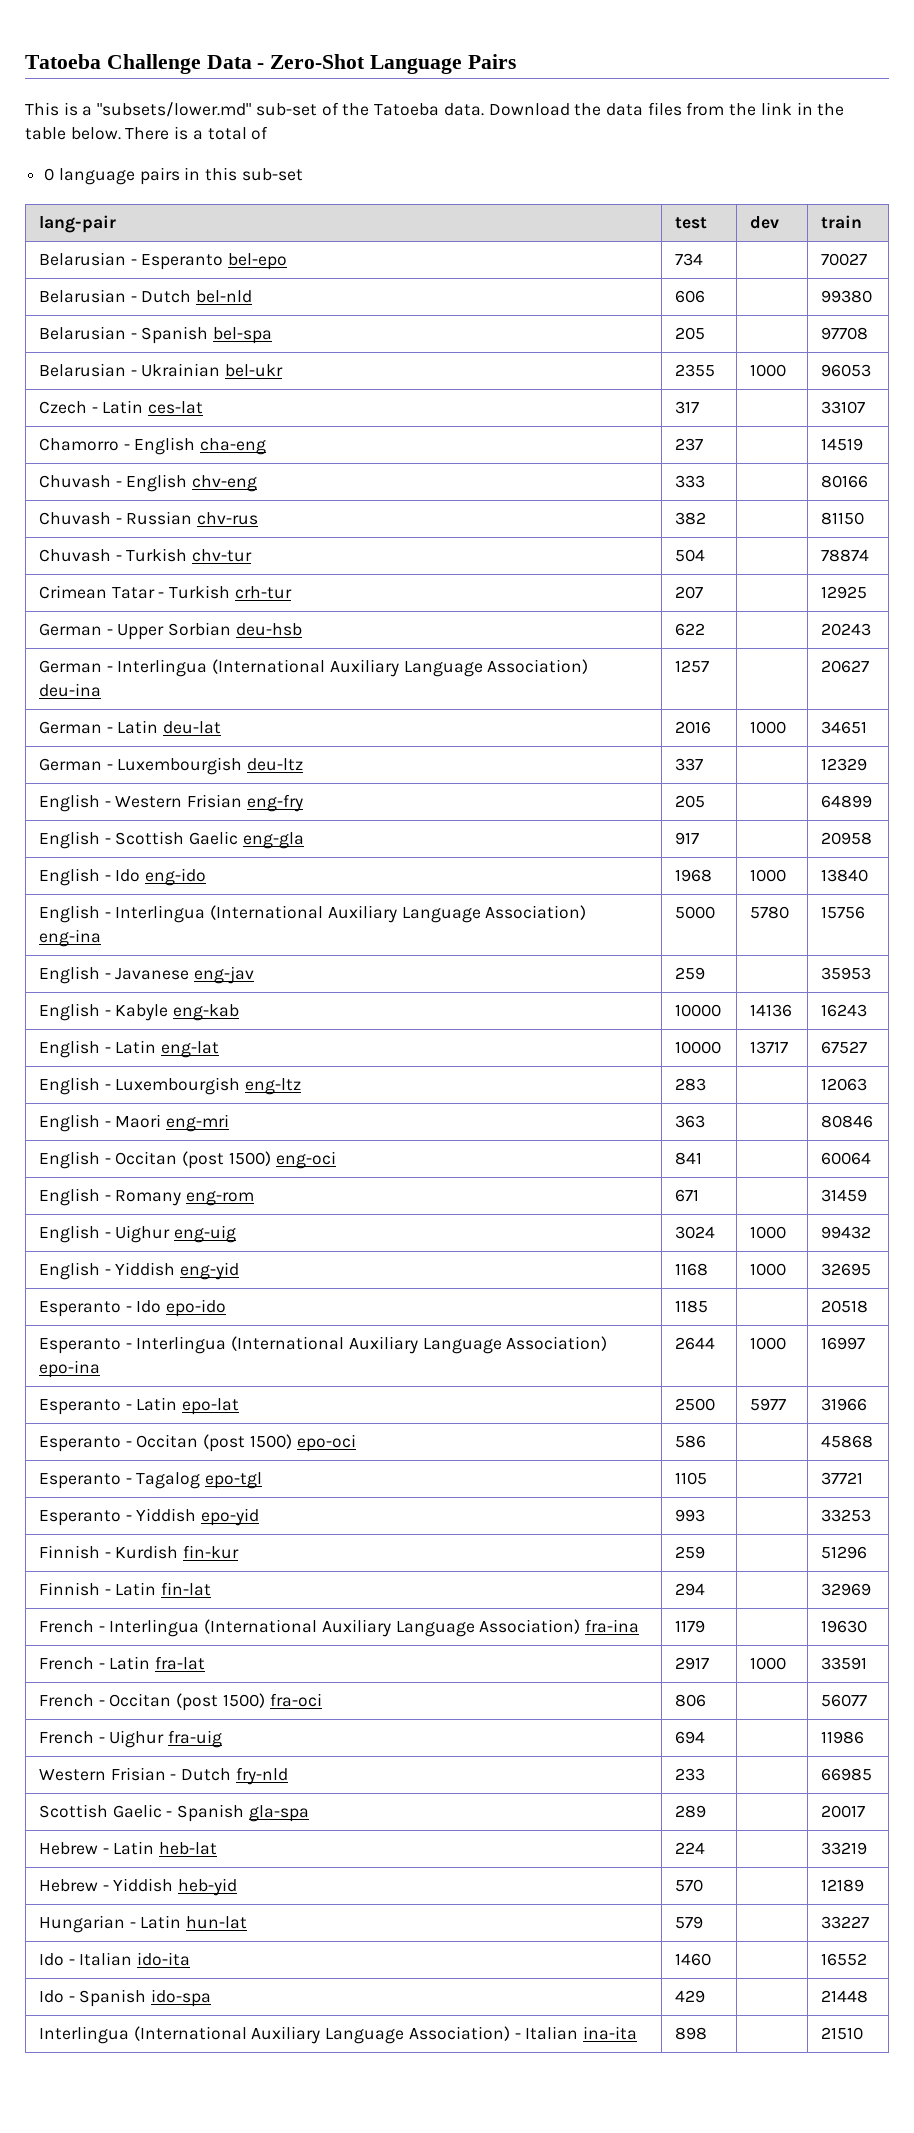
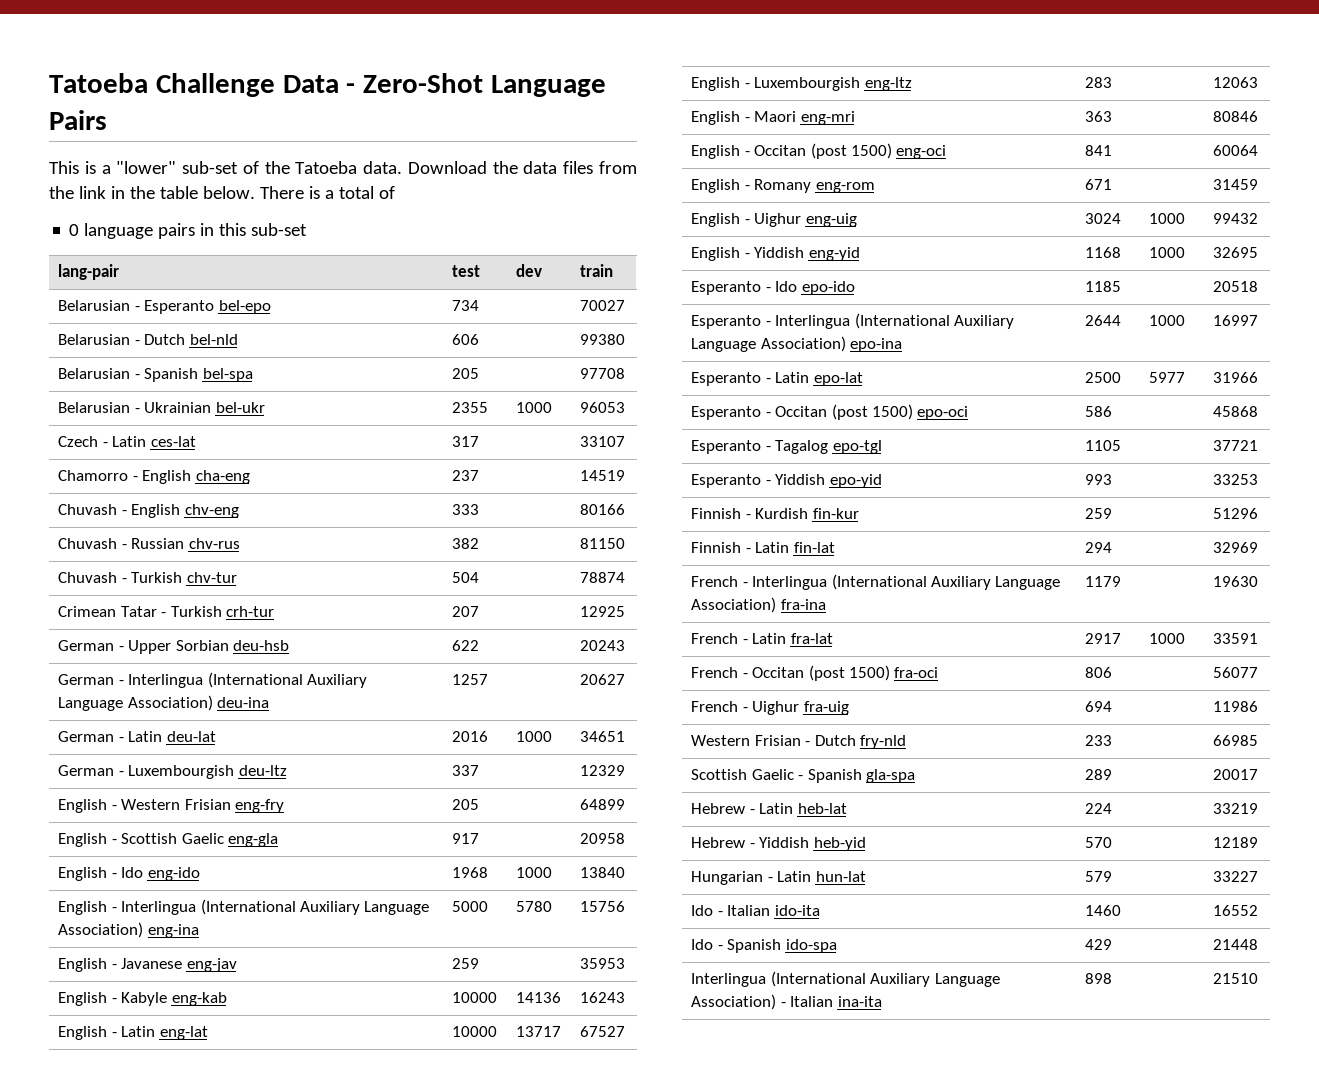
- This is a "subsets/lower.md" sub-set of the Tatoeba data.
+ This is a "lower" sub-set of the Tatoeba data.

